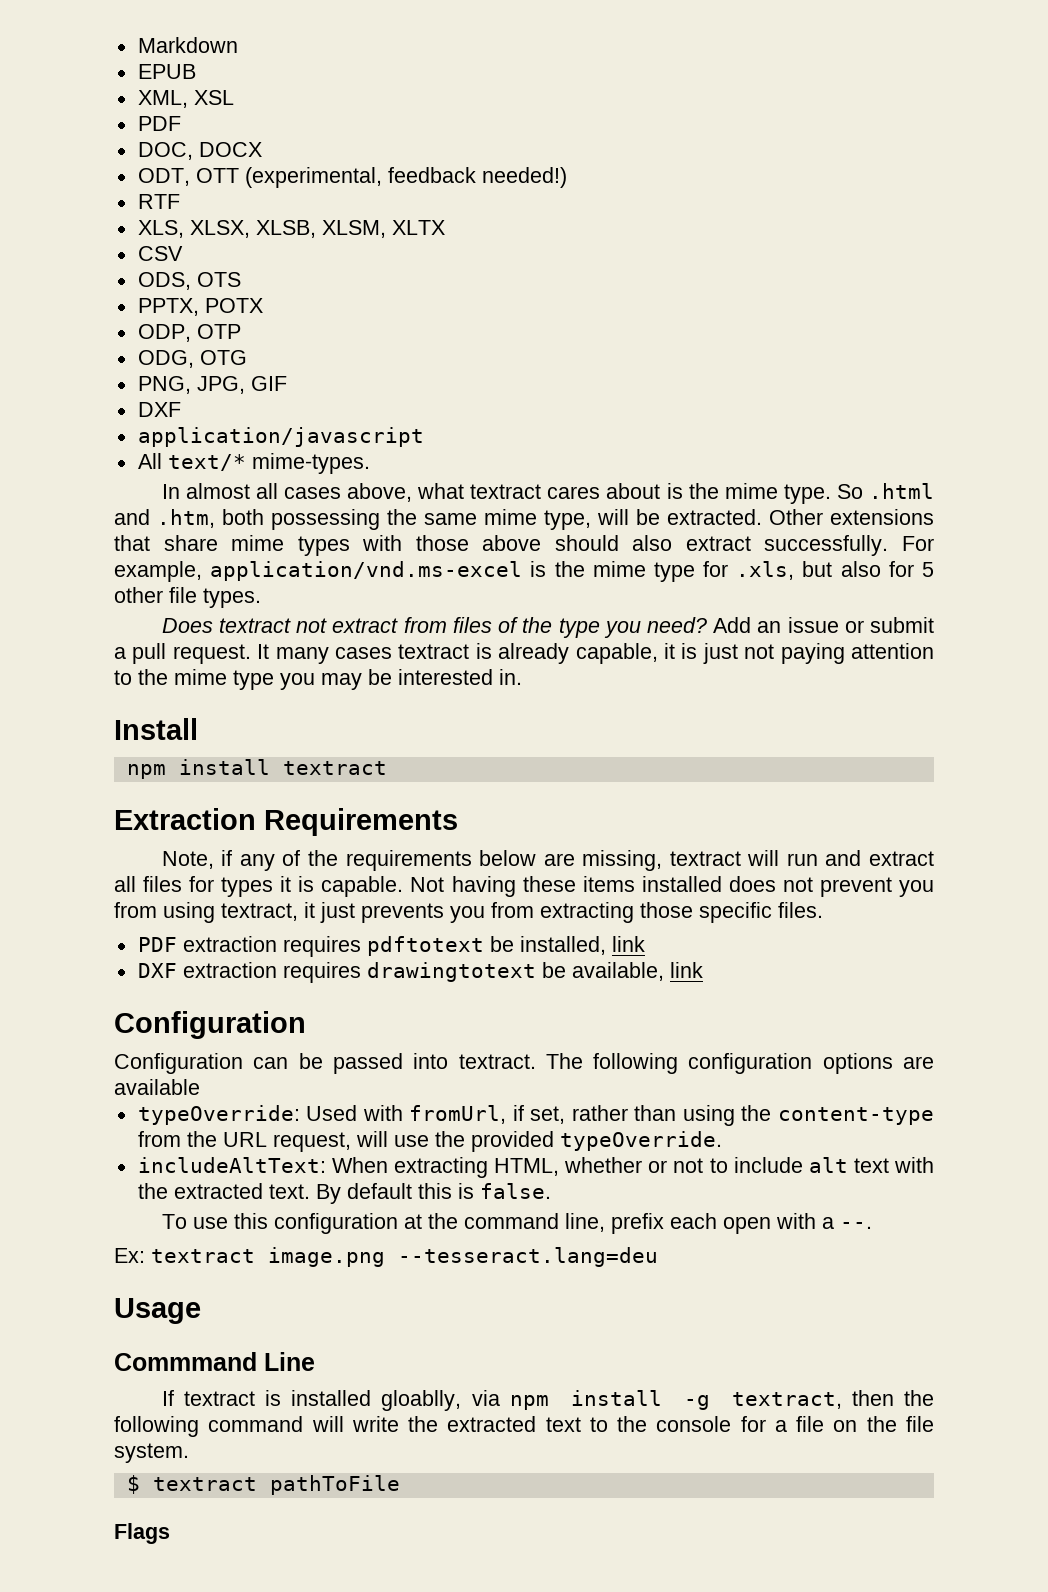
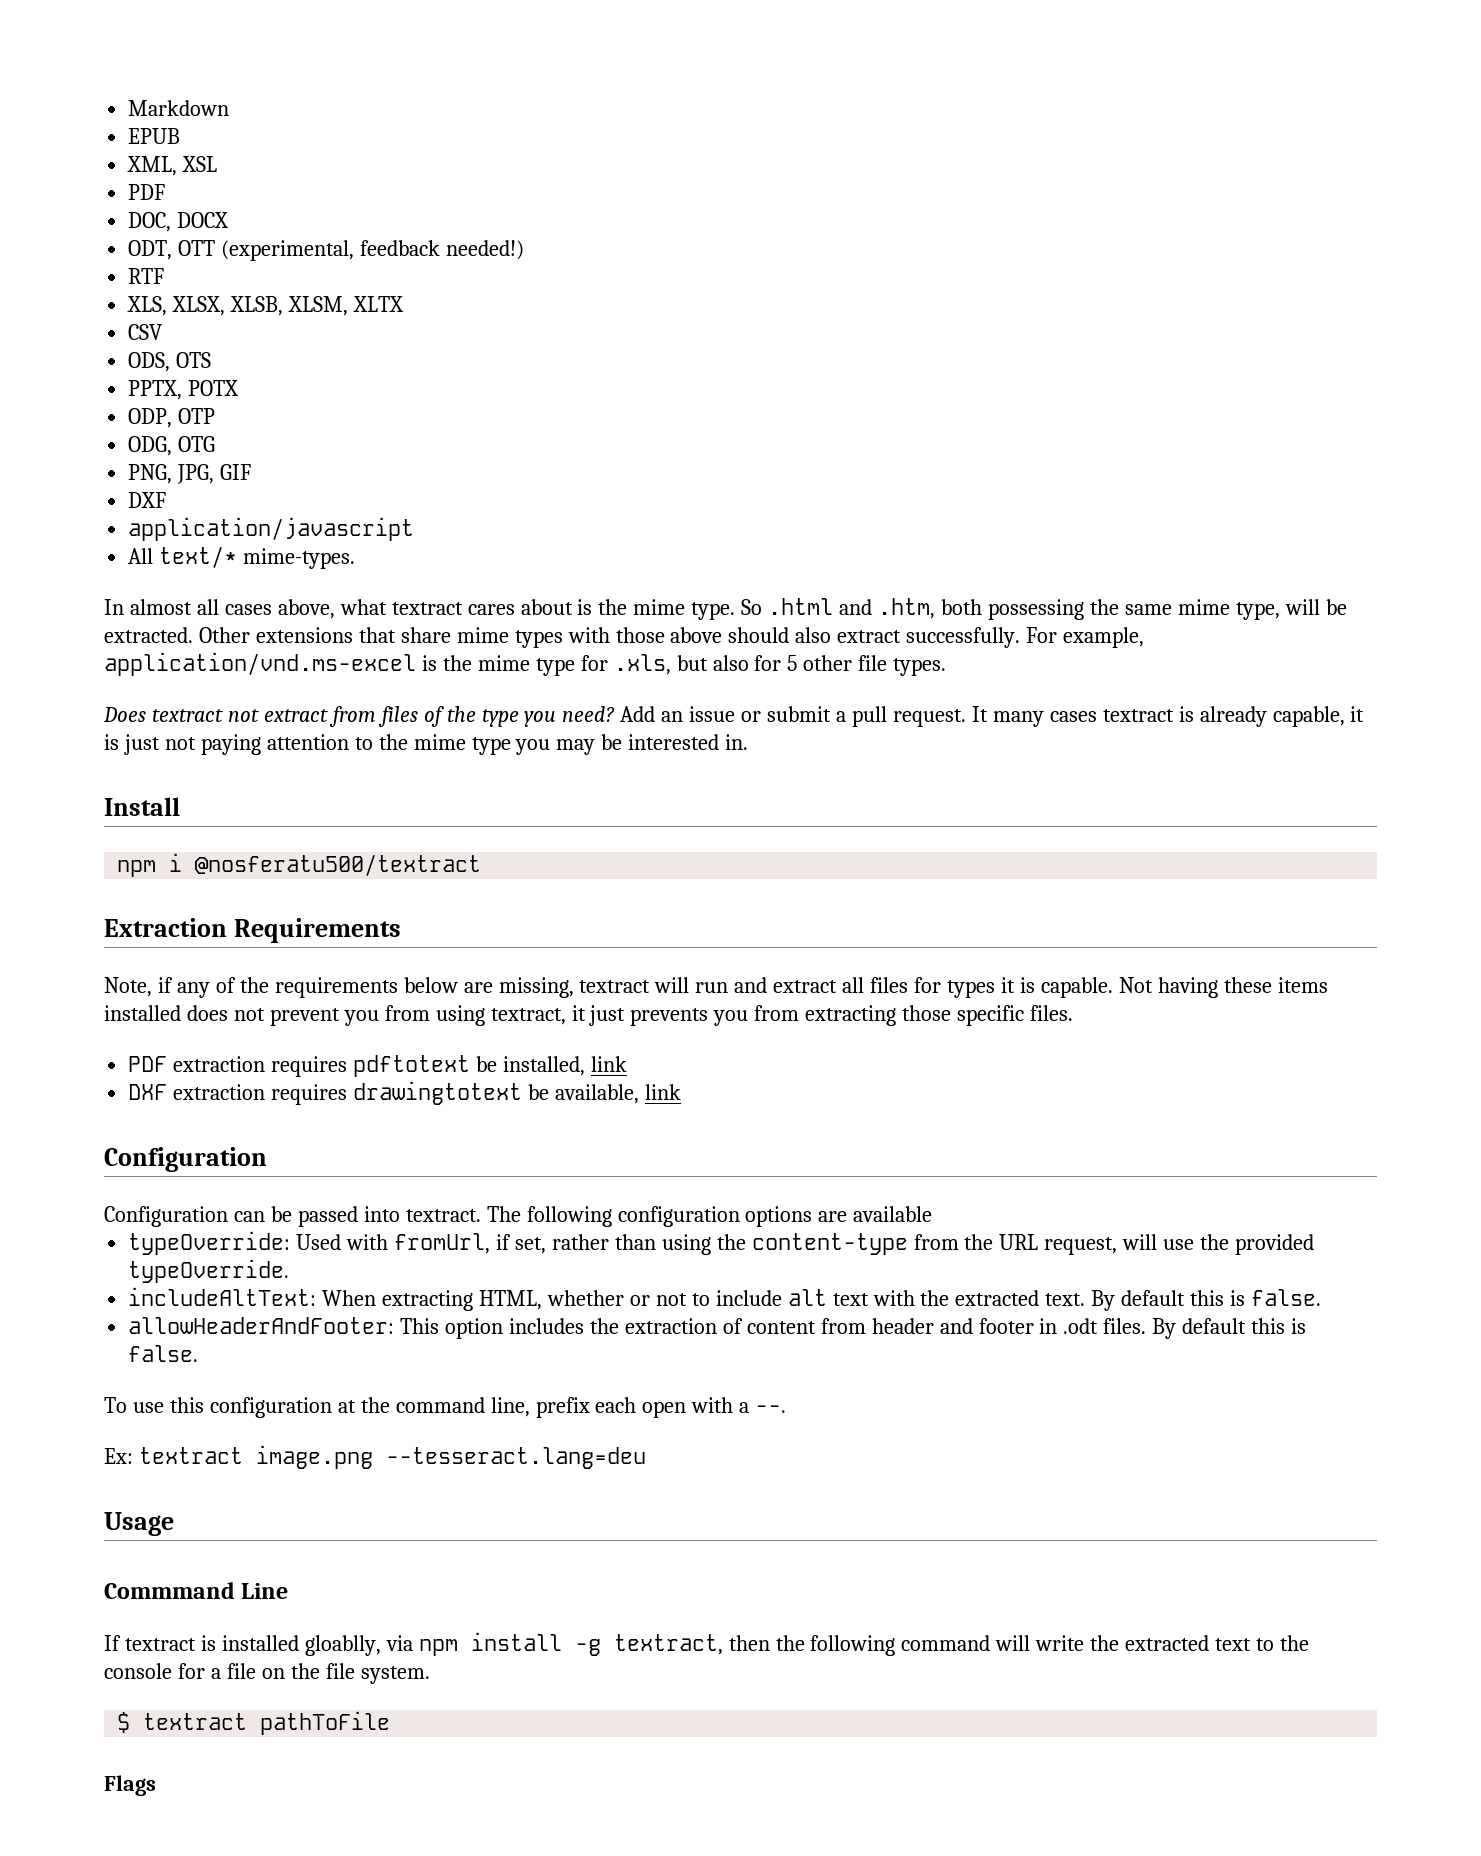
- npm install textract
+ npm i @nosferatu500/textract
+ allowHeaderAndFooter: This option includes the extraction of content from header and footer in .odt files. By default this is false.

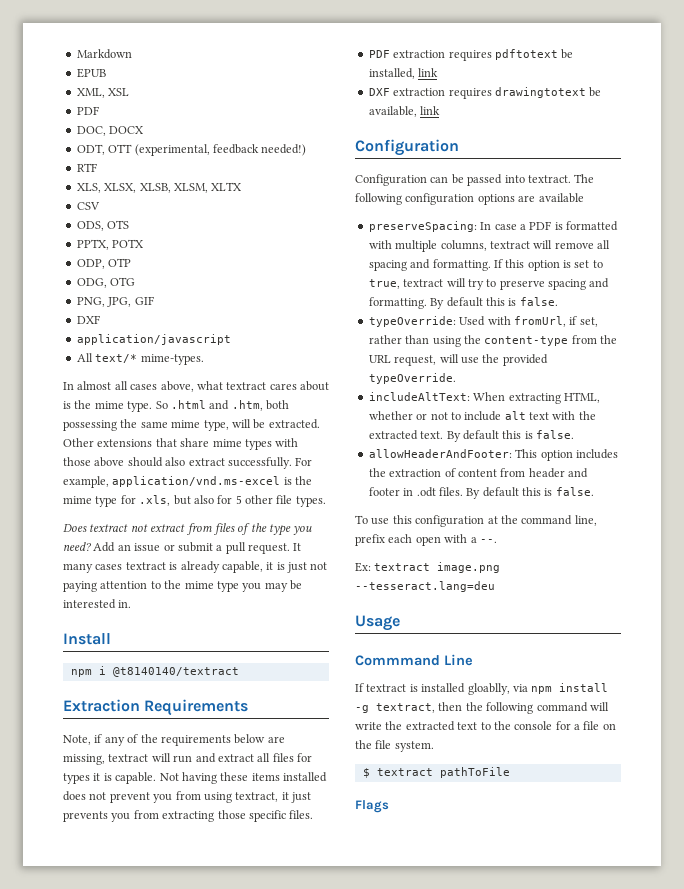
- npm i @nosferatu500/textract
+ npm i @t8140140/textract
+ preserveSpacing: In case a PDF is formatted with multiple columns, textract will remove all spacing and formatting. If this option is set to true, textract will try to preserve spacing and formatting. By default this is false.

